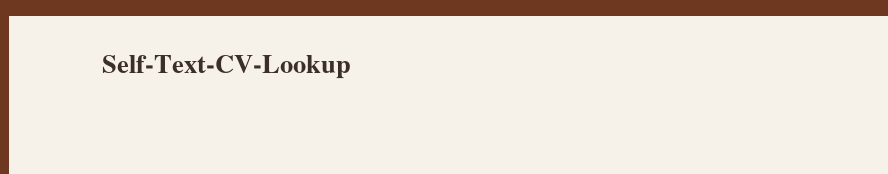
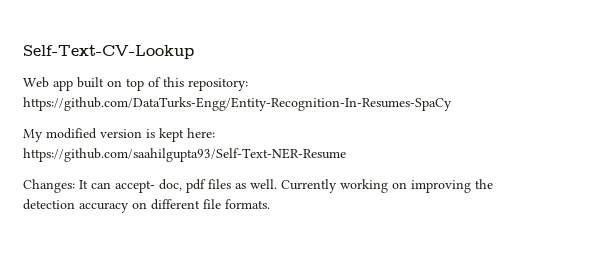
+ Web app built on top of this repository: https://github.com/DataTurks-Engg/Entity-Recognition-In-Resumes-SpaCy
+ My modified version is kept here: https://github.com/saahilgupta93/Self-Text-NER-Resume
+ Changes: It can accept- doc, pdf files as well. Currently working on improving the detection accuracy on different file formats.

